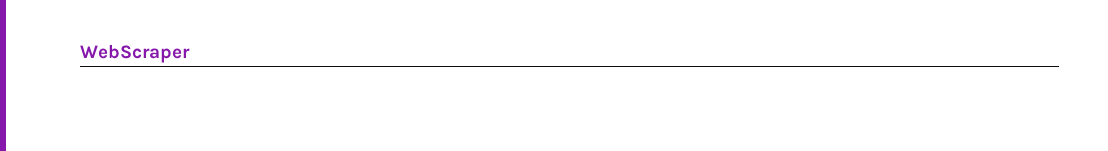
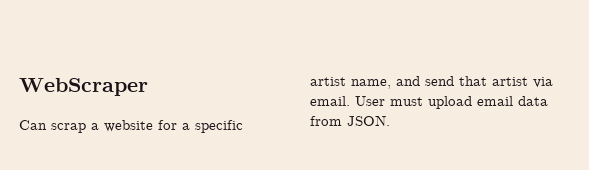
+ Can scrap a website for a specific artist name, and send that artist via email. User must upload email data from JSON.

